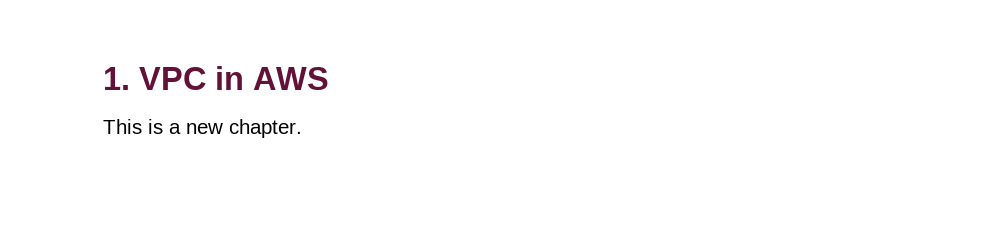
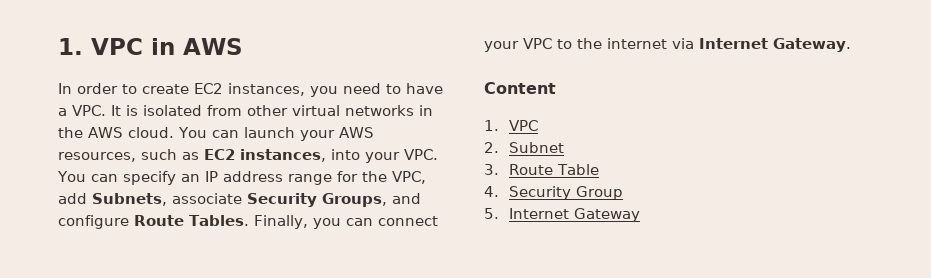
- This is a new chapter.
+ In order to create EC2 instances, you need to have a VPC. It is isolated from other virtual networks in the AWS cloud. You can launch your AWS resources, such as EC2 instances, into your VPC. You can specify an IP address range for the VPC, add Subnets, associate Security Groups, and configure Route Tables. Finally, you can connect your VPC to the internet via Internet Gateway.
+ Content
+ 1. VPC
+ 2. Subnet
+ 3. Route Table
+ 4. Security Group
+ 5. Internet Gateway

